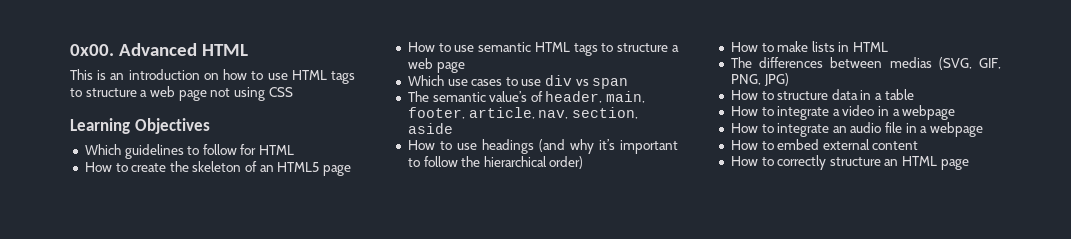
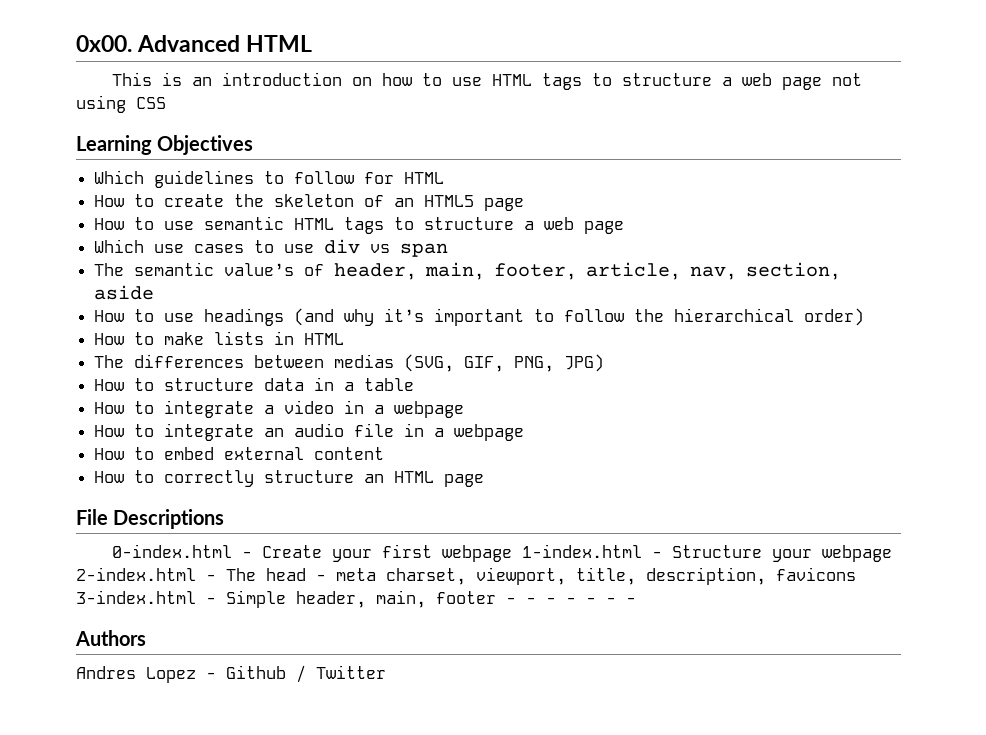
+ File Descriptions
+ 0-index.html - Create your first webpage 1-index.html - Structure your webpage 2-index.html - The head - meta charset, viewport, title, description, favicons 3-index.html - Simple header, main, footer - - - - - - -
+ Authors
+ Andres Lopez - Github / Twitter

